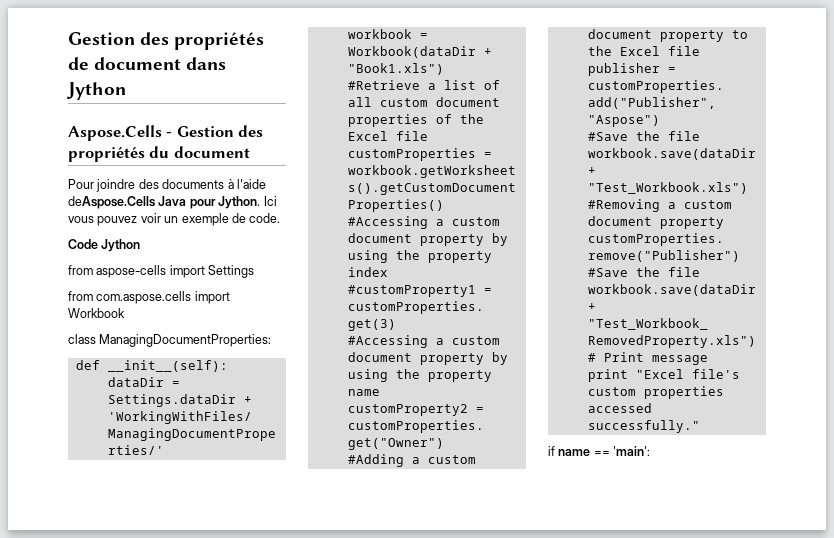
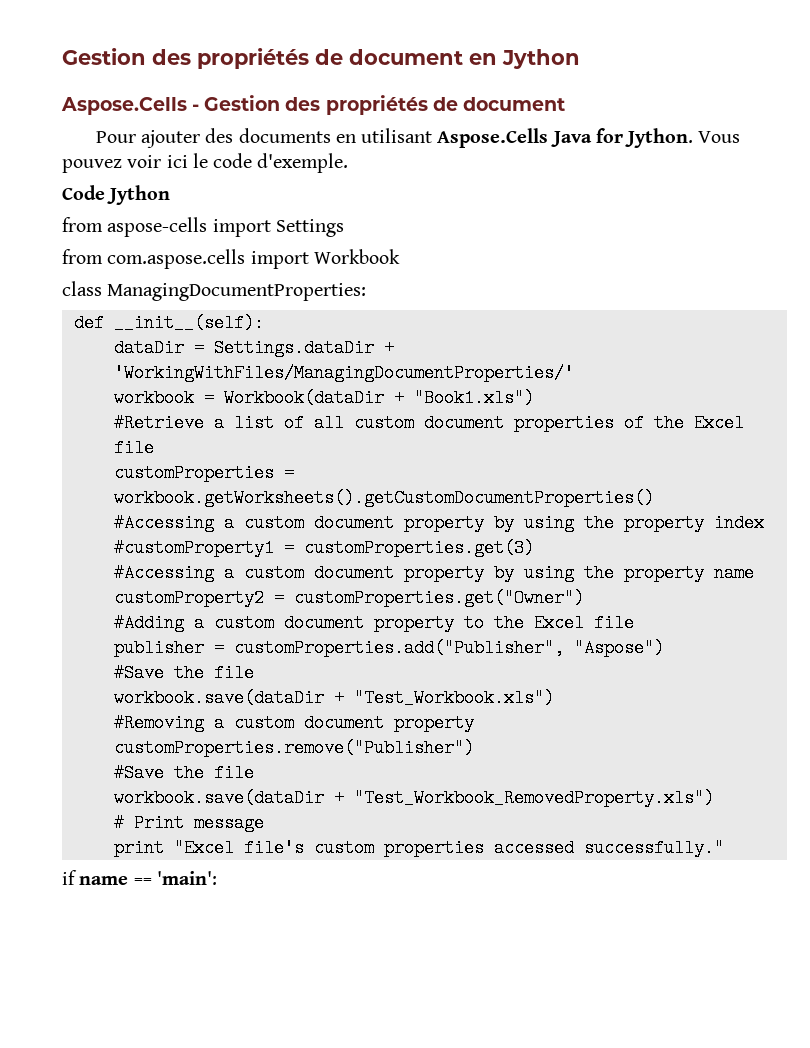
- Gestion des propriétés de document dans Jython
+ Gestion des propriétés de document en Jython
- Aspose.Cells - Gestion des propriétés du document
+ Aspose.Cells - Gestion des propriétés de document
- Pour joindre des documents à l'aide deAspose.Cells Java pour Jython. Ici vous pouvez voir un exemple de code.
+ Pour ajouter des documents en utilisant Aspose.Cells Java for Jython. Vous pouvez voir ici le code d'exemple.

